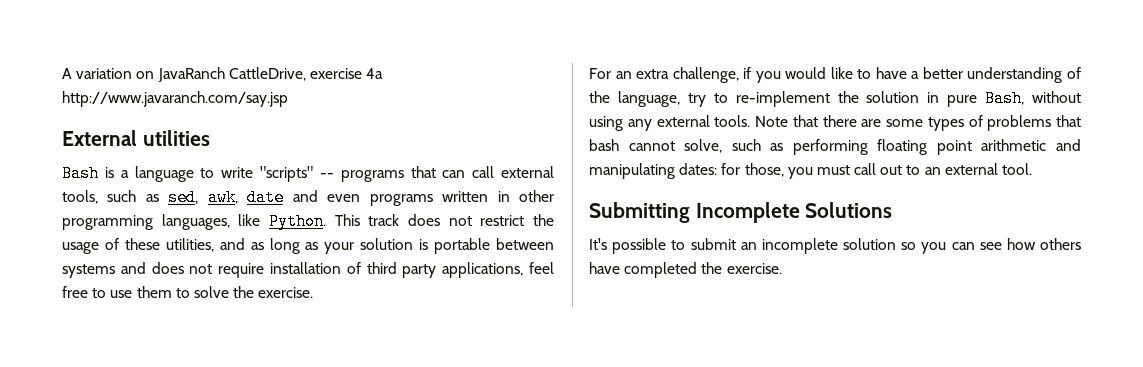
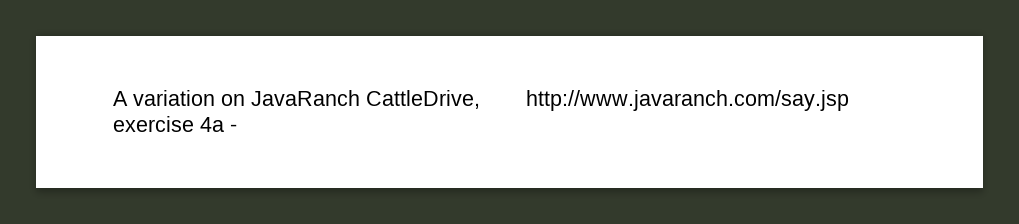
- A variation on JavaRanch CattleDrive, exercise 4a http://www.javaranch.com/say.jsp
+ A variation on JavaRanch CattleDrive, exercise 4a - http://www.javaranch.com/say.jsp
- External utilities
- Bash is a language to write "scripts" -- programs that can call external tools, such as sed, awk, date and even programs written in other programming languages, like Python. This track does not restrict the usage of these utilities, and as long as your solution is portable between systems and does not require installation of third party applications, feel free to use them to solve the exercise.
- For an extra challenge, if you would like to have a better understanding of the language, try to re-implement the solution in pure Bash, without using any external tools. Note that there are some types of problems that bash cannot solve, such as performing floating point arithmetic and manipulating dates: for those, you must call out to an external tool.
- Submitting Incomplete Solutions
- It's possible to submit an incomplete solution so you can see how others have completed the exercise.

